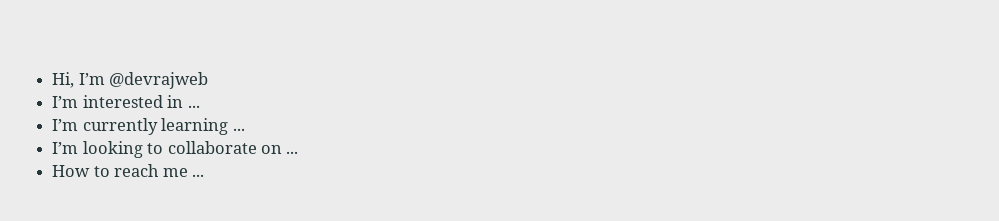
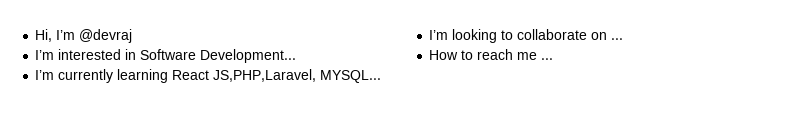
- Hi, I’m @devrajweb
+ Hi, I’m @devraj
- I’m interested in ...
+ I’m interested in Software Development...
- I’m currently learning ...
+ I’m currently learning React JS,PHP,Laravel, MYSQL...

